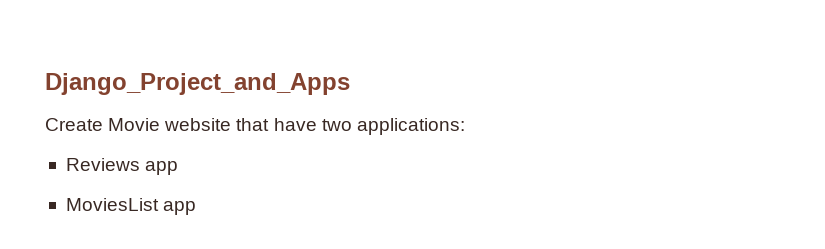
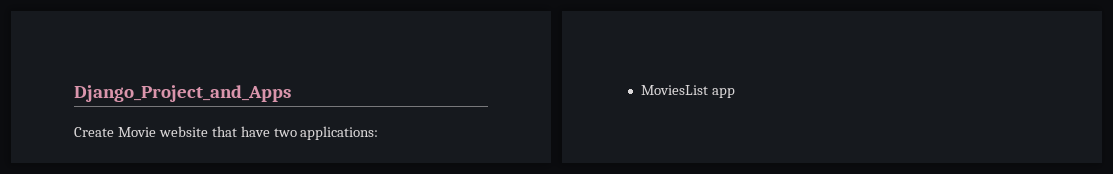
- Reviews app

